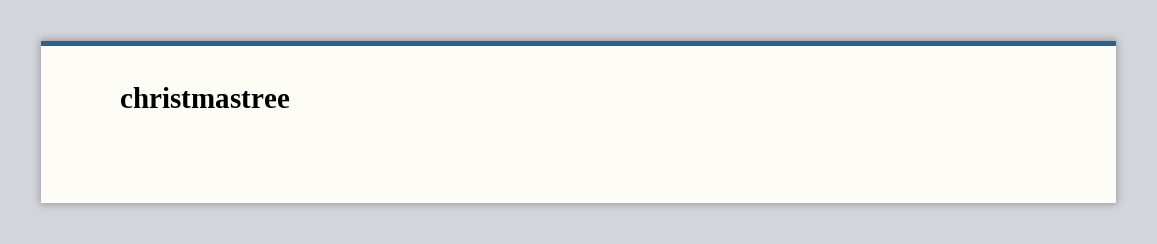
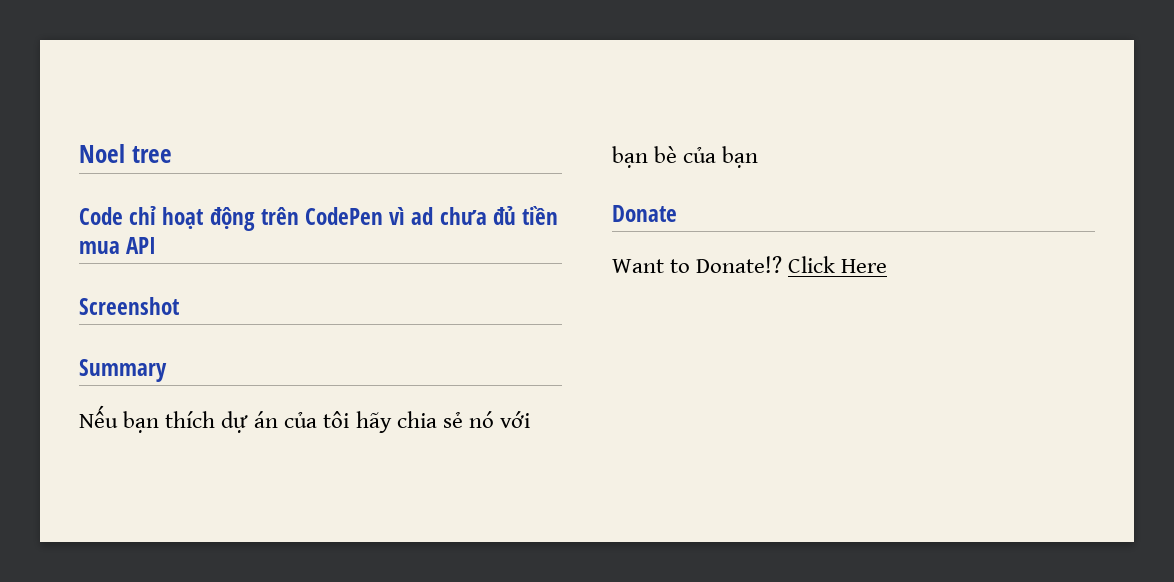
- christmastree
+ Noel tree
+ Code chỉ hoạt động trên CodePen vì ad chưa đủ tiền mua API
+ Screenshot
+ Summary
+ Nếu bạn thích dự án của tôi hãy chia sẻ nó với bạn bè của bạn
+ Donate
+ Want to Donate!? Click Here

